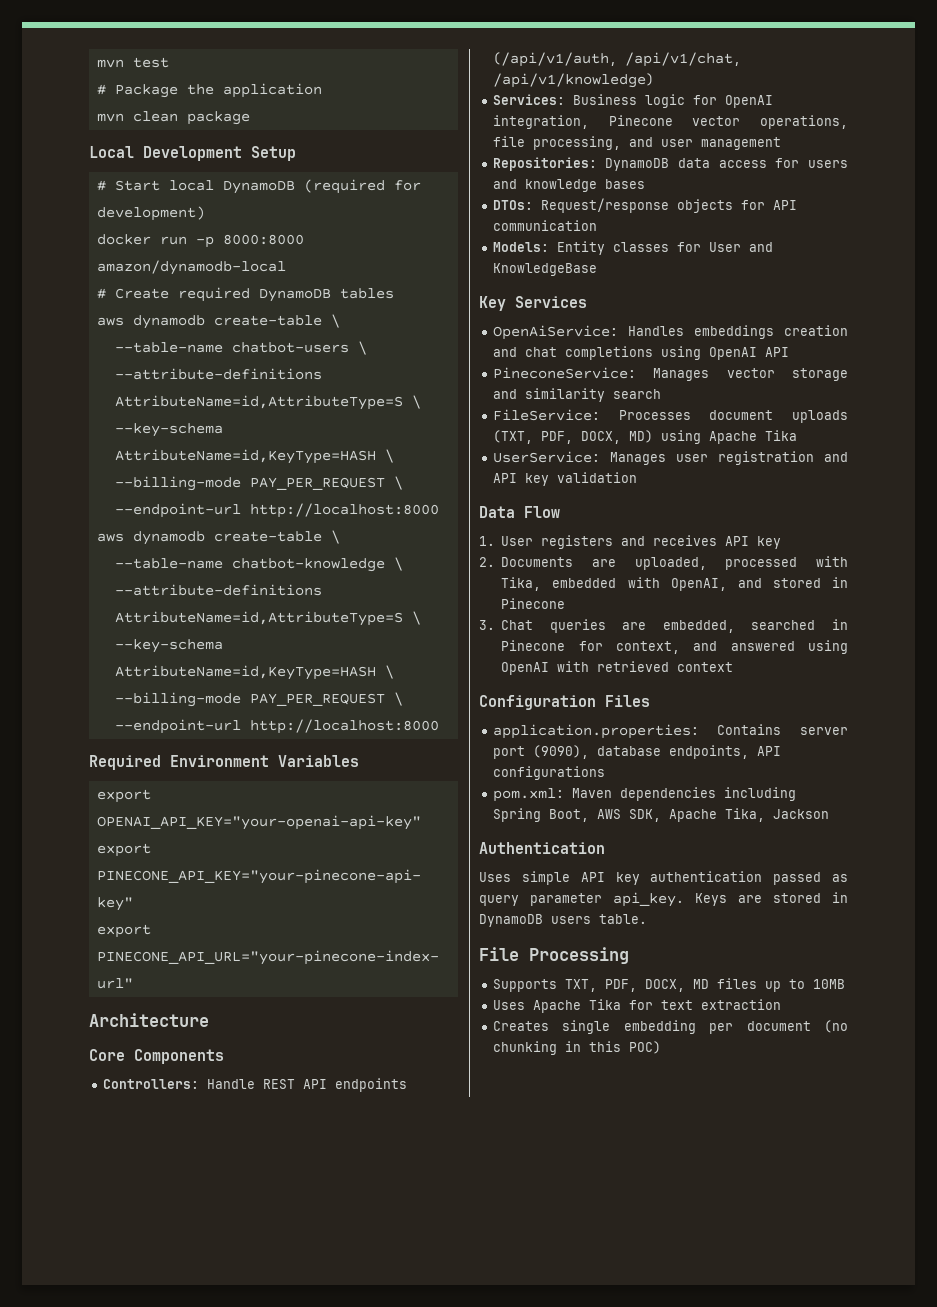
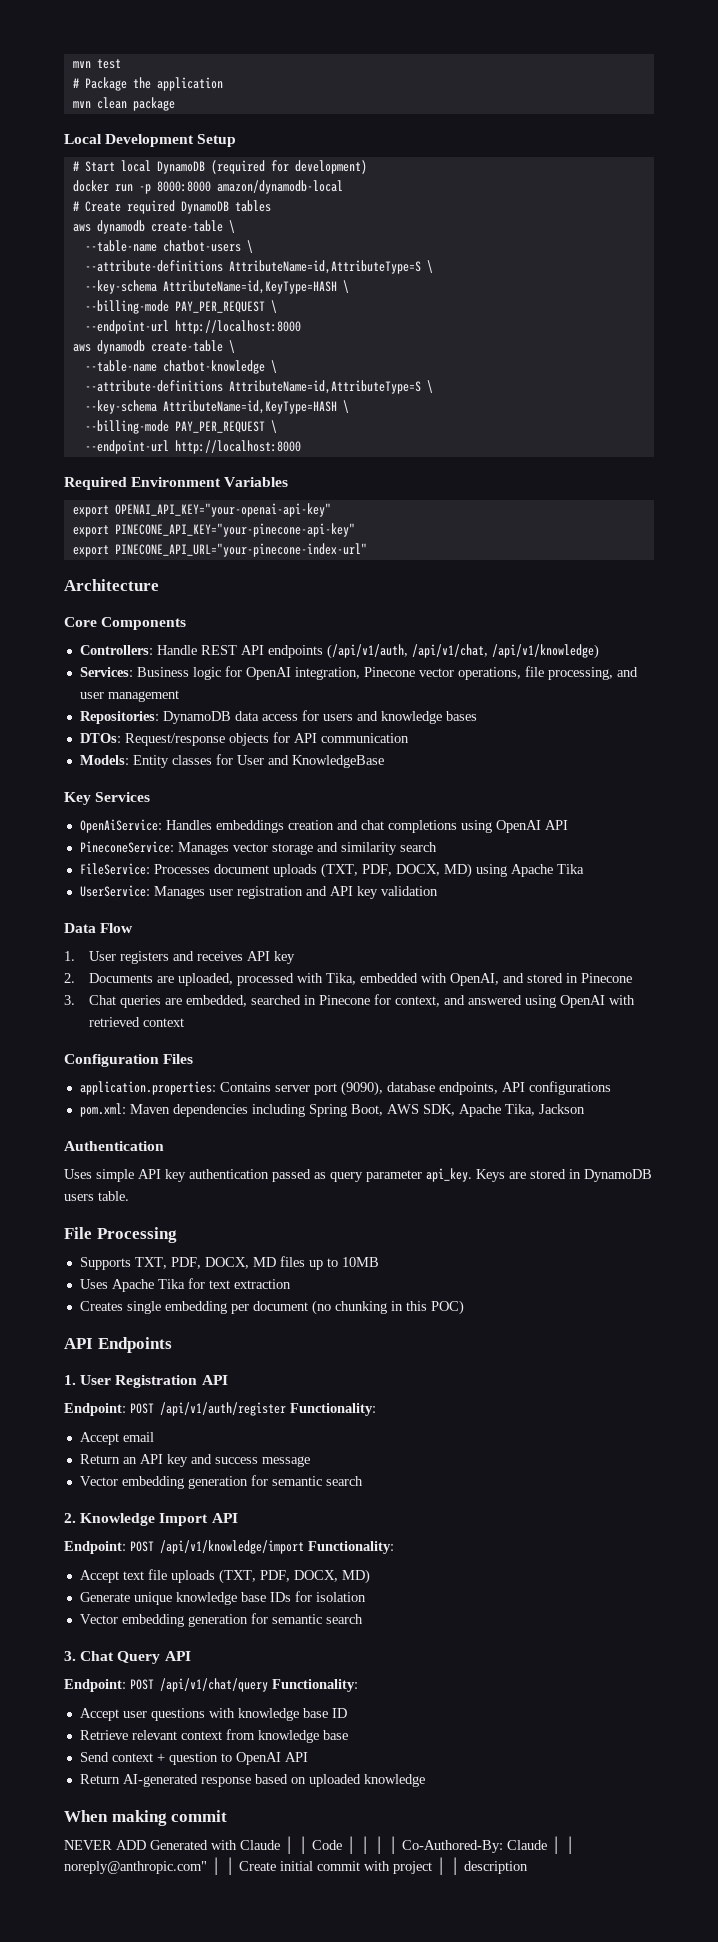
+ API Endpoints
+ 1. User Registration API
+ Endpoint: POST /api/v1/auth/register Functionality:
+ Accept email
+ Return an API key and success message
+ Vector embedding generation for semantic search
+ 2. Knowledge Import API
+ Endpoint: POST /api/v1/knowledge/import Functionality:
+ Accept text file uploads (TXT, PDF, DOCX, MD)
+ Generate unique knowledge base IDs for isolation
+ Vector embedding generation for semantic search
+ 3. Chat Query API
+ Endpoint: POST /api/v1/chat/query Functionality:
+ Accept user questions with knowledge base ID
+ Retrieve relevant context from knowledge base
+ Send context + question to OpenAI API
+ Return AI-generated response based on uploaded knowledge
+ When making commit
+ NEVER ADD Generated with Claude │ │ Code │ │ │ │ Co-Authored-By: Claude │ │ noreply@anthropic.com" │ │ Create initial commit with project │ │ description

